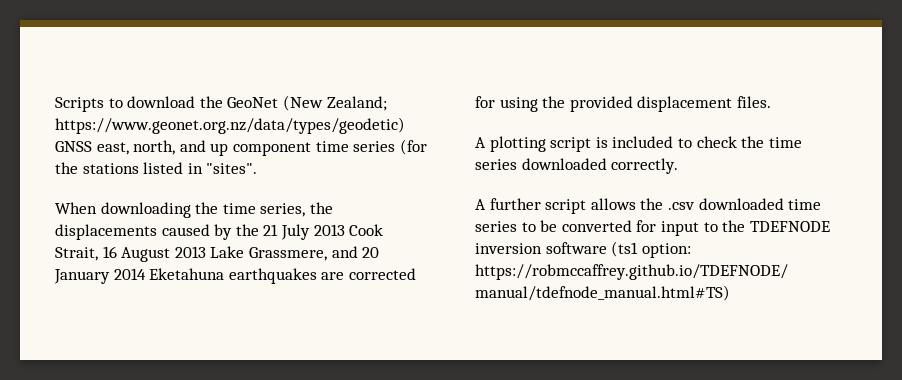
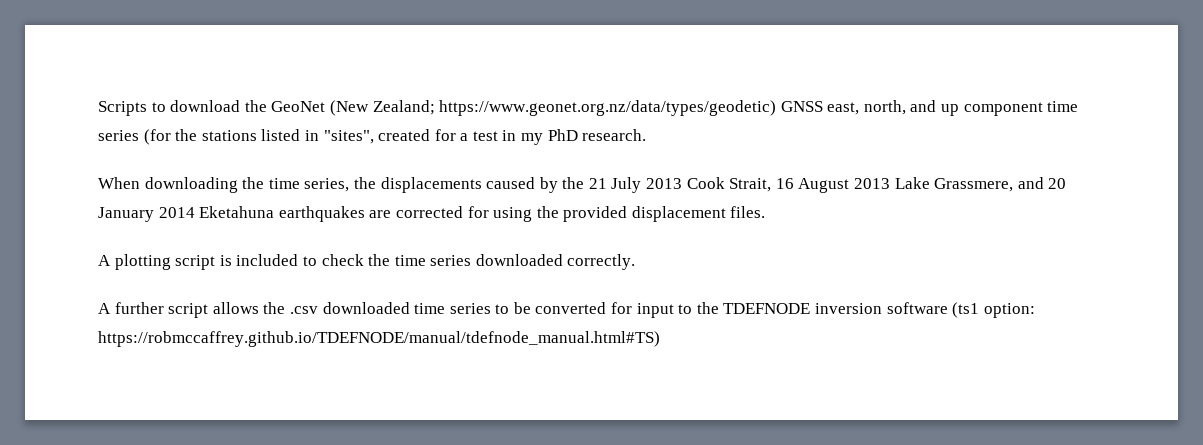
- Scripts to download the GeoNet (New Zealand; https://www.geonet.org.nz/data/types/geodetic) GNSS east, north, and up component time series (for the stations listed in "sites".
+ Scripts to download the GeoNet (New Zealand; https://www.geonet.org.nz/data/types/geodetic) GNSS east, north, and up component time series (for the stations listed in "sites", created for a test in my PhD research.

